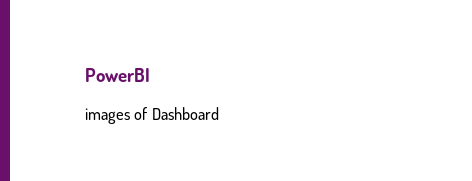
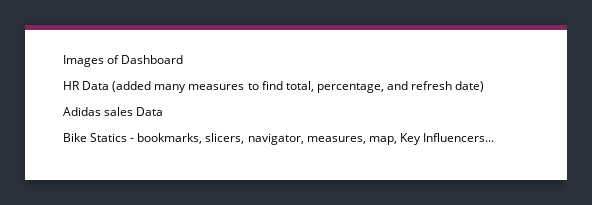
- PowerBI
- images of Dashboard
+ Images of Dashboard
+ HR Data (added many measures to find total, percentage, and refresh date)
+ Adidas sales Data
+ Bike Statics - bookmarks, slicers, navigator, measures, map, Key Influencers...

